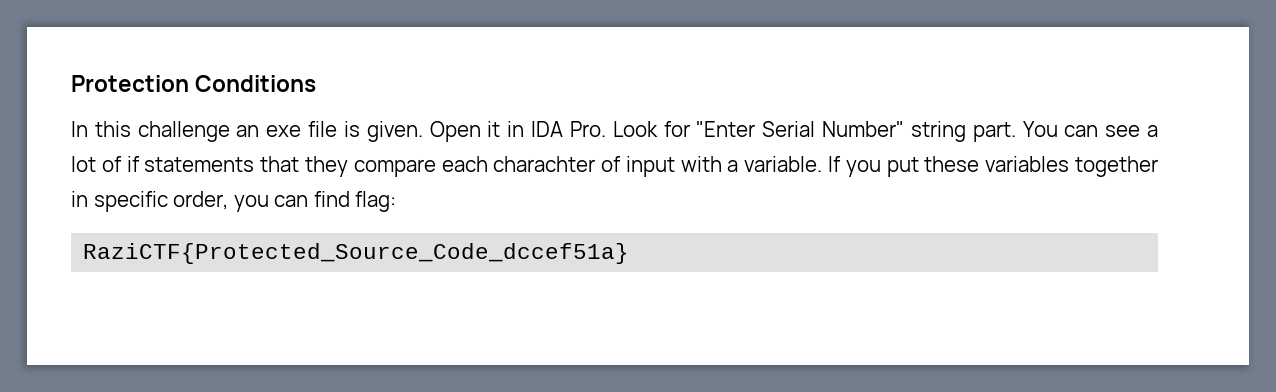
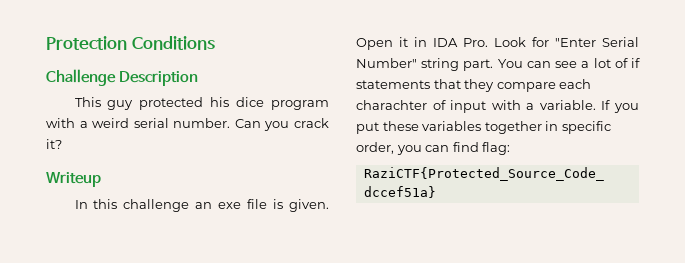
+ Challenge Description
+ This guy protected his dice program with a weird serial number. Can you crack it?
+ Writeup

